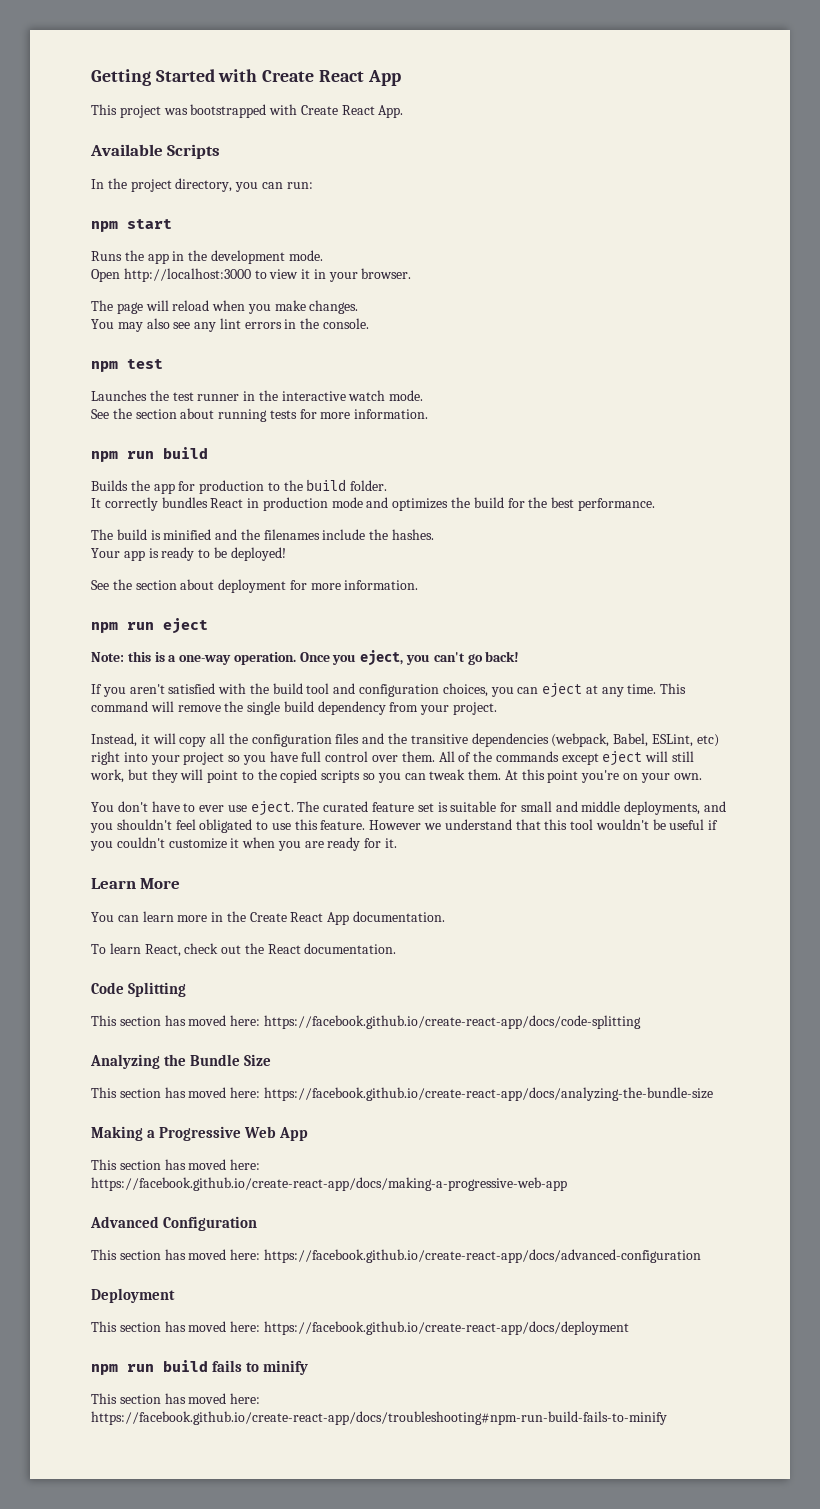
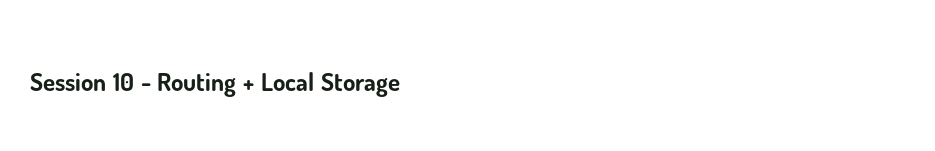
- Getting Started with Create React App
- This project was bootstrapped with Create React App.
- Available Scripts
- In the project directory, you can run:
- npm start
- Runs the app in the development mode.
- Open http://localhost:3000 to view it in your browser.
- The page will reload when you make changes.
- You may also see any lint errors in the console.
- npm test
- Launches the test runner in the interactive watch mode.
- See the section about running tests for more information.
- npm run build
- Builds the app for production to the build folder.
- It correctly bundles React in production mode and optimizes the build for the best performance.
- The build is minified and the filenames include the hashes.
- Your app is ready to be deployed!
- See the section about deployment for more information.
- npm run eject
- Note: this is a one-way operation. Once you eject, you can't go back!
- If you aren't satisfied with the build tool and configuration choices, you can eject at any time. This command will remove the single build dependency from your project.
- Instead, it will copy all the configuration files and the transitive dependencies (webpack, Babel, ESLint, etc) right into your project so you have full control over them. All of the commands except eject will still work, but they will point to the copied scripts so you can tweak them. At this point you're on your own.
- You don't have to ever use eject. The curated feature set is suitable for small and middle deployments, and you shouldn't feel obligated to use this feature. However we understand that this tool wouldn't be useful if you couldn't customize it when you are ready for it.
- Learn More
- You can learn more in the Create React App documentation.
- To learn React, check out the React documentation.
- Code Splitting
- This section has moved here: https://facebook.github.io/create-react-app/docs/code-splitting
- Analyzing the Bundle Size
- This section has moved here: https://facebook.github.io/create-react-app/docs/analyzing-the-bundle-size
- Making a Progressive Web App
- This section has moved here: https://facebook.github.io/create-react-app/docs/making-a-progressive-web-app
- Advanced Configuration
- This section has moved here: https://facebook.github.io/create-react-app/docs/advanced-configuration
- Deployment
- This section has moved here: https://facebook.github.io/create-react-app/docs/deployment
- npm run build fails to minify
- This section has moved here: https://facebook.github.io/create-react-app/docs/troubleshooting#npm-run-build-fails-to-minify
+ Session 10 - Routing + Local Storage

